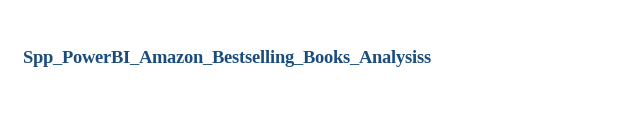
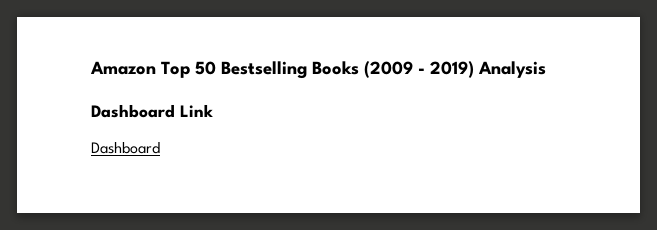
- Spp_PowerBI_Amazon_Bestselling_Books_Analysiss
+ Amazon Top 50 Bestselling Books (2009 - 2019) Analysis
+ Dashboard Link
+ Dashboard

